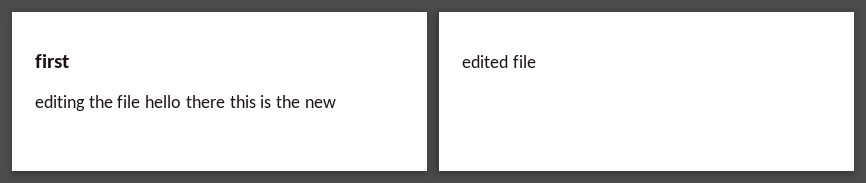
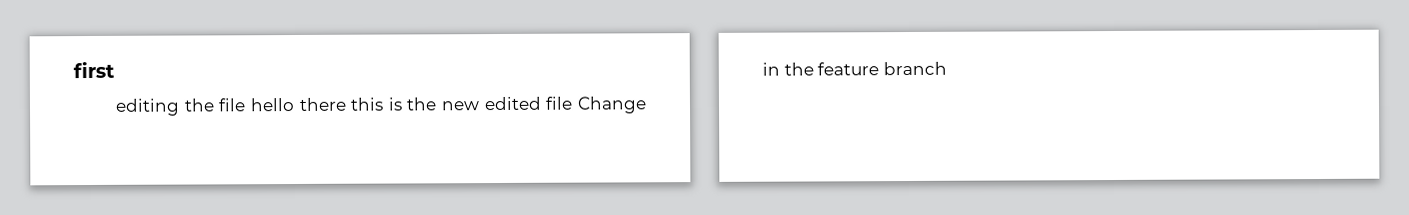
- editing the file hello there this is the new edited file
+ editing the file hello there this is the new edited file Change in the feature branch

